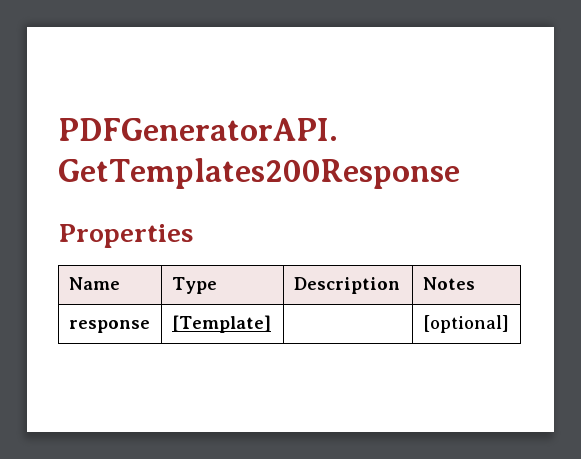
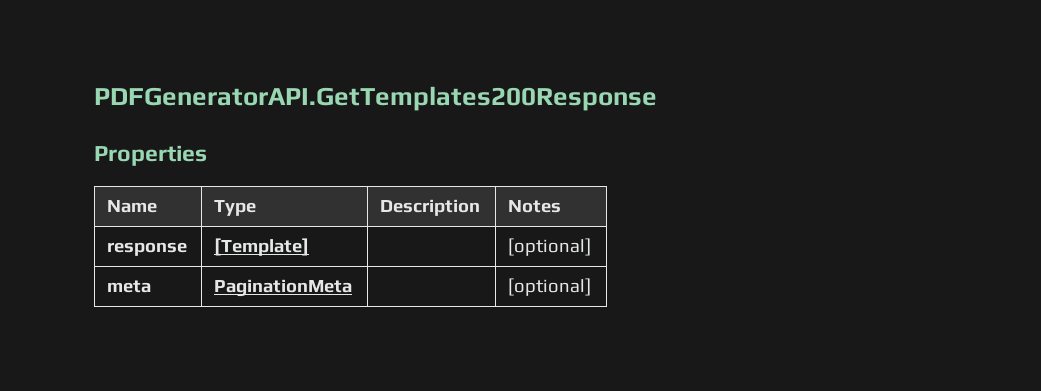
+ meta | PaginationMeta | | [optional]

